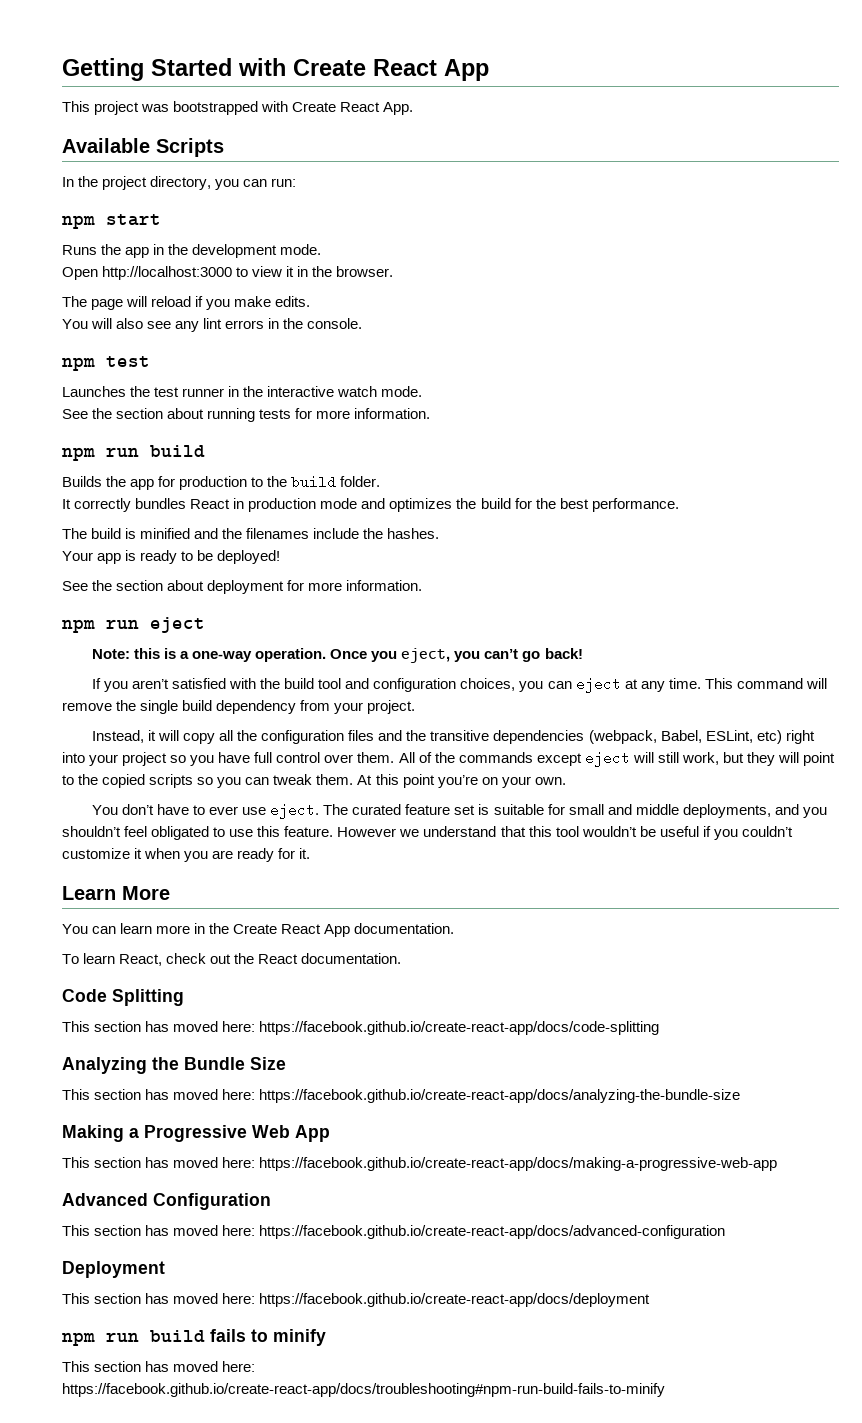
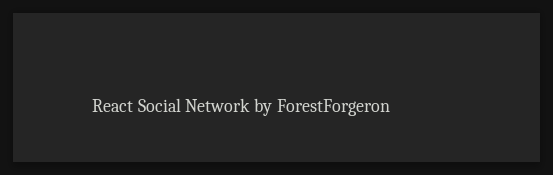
- Getting Started with Create React App
- This project was bootstrapped with Create React App.
- Available Scripts
- In the project directory, you can run:
- npm start
- Runs the app in the development mode.
- Open http://localhost:3000 to view it in the browser.
- The page will reload if you make edits.
- You will also see any lint errors in the console.
- npm test
- Launches the test runner in the interactive watch mode.
- See the section about running tests for more information.
- npm run build
- Builds the app for production to the build folder.
- It correctly bundles React in production mode and optimizes the build for the best performance.
- The build is minified and the filenames include the hashes.
- Your app is ready to be deployed!
- See the section about deployment for more information.
- npm run eject
- Note: this is a one-way operation. Once you eject, you can’t go back!
- If you aren’t satisfied with the build tool and configuration choices, you can eject at any time. This command will remove the single build dependency from your project.
- Instead, it will copy all the configuration files and the transitive dependencies (webpack, Babel, ESLint, etc) right into your project so you have full control over them. All of the commands except eject will still work, but they will point to the copied scripts so you can tweak them. At this point you’re on your own.
- You don’t have to ever use eject. The curated feature set is suitable for small and middle deployments, and you shouldn’t feel obligated to use this feature. However we understand that this tool wouldn’t be useful if you couldn’t customize it when you are ready for it.
- Learn More
- You can learn more in the Create React App documentation.
- To learn React, check out the React documentation.
- Code Splitting
- This section has moved here: https://facebook.github.io/create-react-app/docs/code-splitting
- Analyzing the Bundle Size
- This section has moved here: https://facebook.github.io/create-react-app/docs/analyzing-the-bundle-size
- Making a Progressive Web App
- This section has moved here: https://facebook.github.io/create-react-app/docs/making-a-progressive-web-app
- Advanced Configuration
- This section has moved here: https://facebook.github.io/create-react-app/docs/advanced-configuration
- Deployment
- This section has moved here: https://facebook.github.io/create-react-app/docs/deployment
- npm run build fails to minify
- This section has moved here: https://facebook.github.io/create-react-app/docs/troubleshooting#npm-run-build-fails-to-minify
+ React Social Network by ForestForgeron

